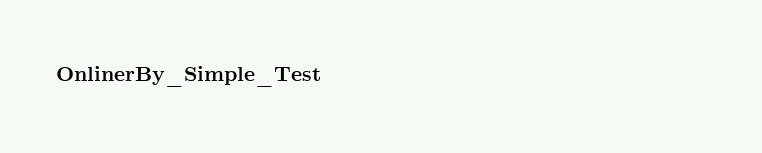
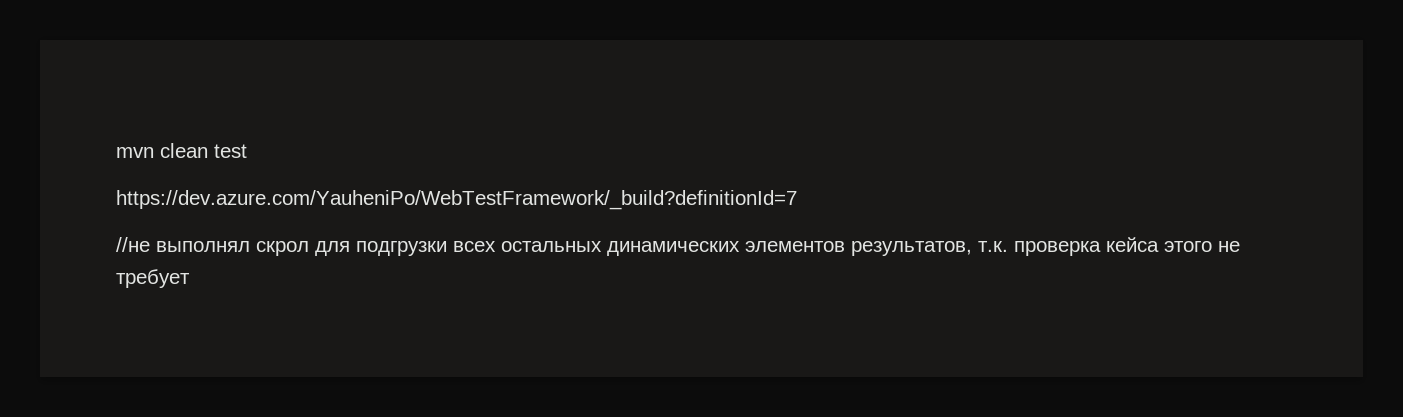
- OnlinerBy_Simple_Test
+ mvn clean test
+ https://dev.azure.com/YauheniPo/WebTestFramework/_build?definitionId=7
+ //не выполнял скрол для подгрузки всех остальных динамических элементов результатов, т.к. проверка кейса этого не требует

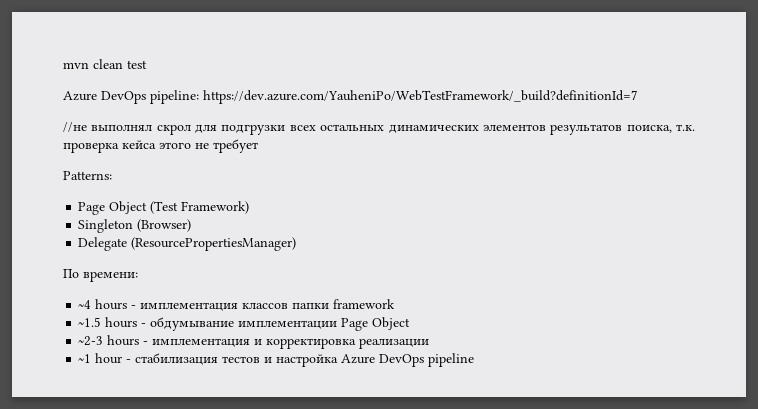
- https://dev.azure.com/YauheniPo/WebTestFramework/_build?definitionId=7
+ Azure DevOps pipeline: https://dev.azure.com/YauheniPo/WebTestFramework/_build?definitionId=7
- //не выполнял скрол для подгрузки всех остальных динамических элементов результатов, т.к. проверка кейса этого не требует
+ //не выполнял скрол для подгрузки всех остальных динамических элементов результатов поиска, т.к. проверка кейса этого не требует
+ Patterns:
+ Page Object (Test Framework)
+ Singleton (Browser)
+ Delegate (ResourcePropertiesManager)
+ По времени:
+ ~4 hours - имплементация классов папки framework
+ ~1.5 hours - обдумывание имплементации Page Object
+ ~2-3 hours - имплементация и корректировка реализации
+ ~1 hour - стабилизация тестов и настройка Azure DevOps pipeline

